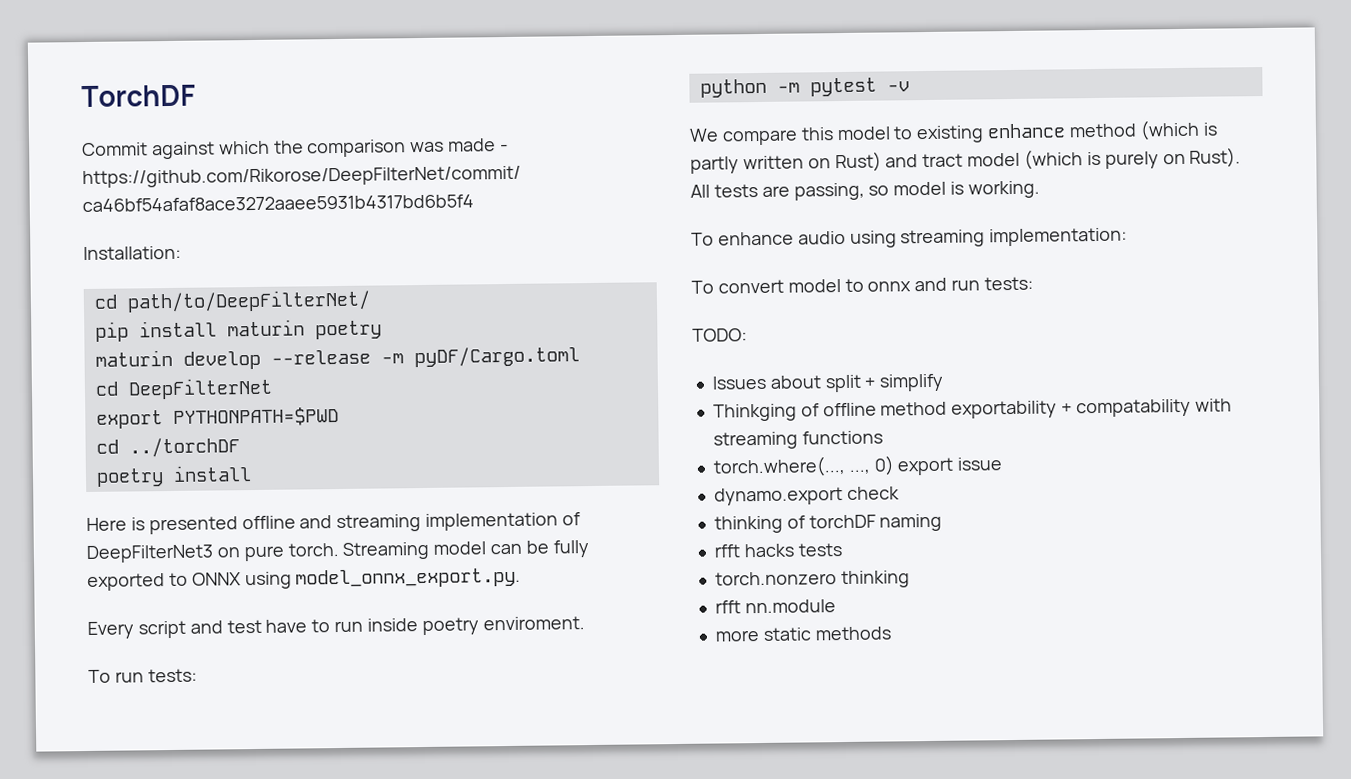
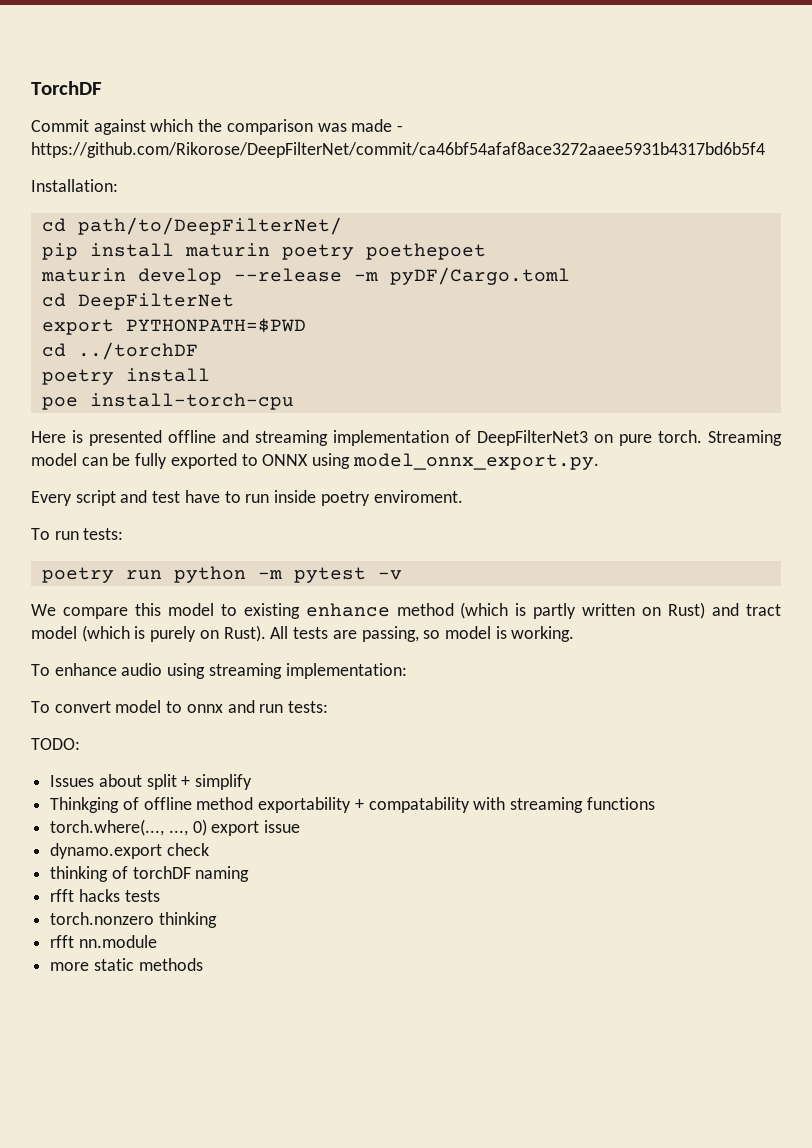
- pip install maturin poetry
+ pip install maturin poetry poethepoet
+ poe install-torch-cpu
- python -m pytest -v
+ poetry run python -m pytest -v

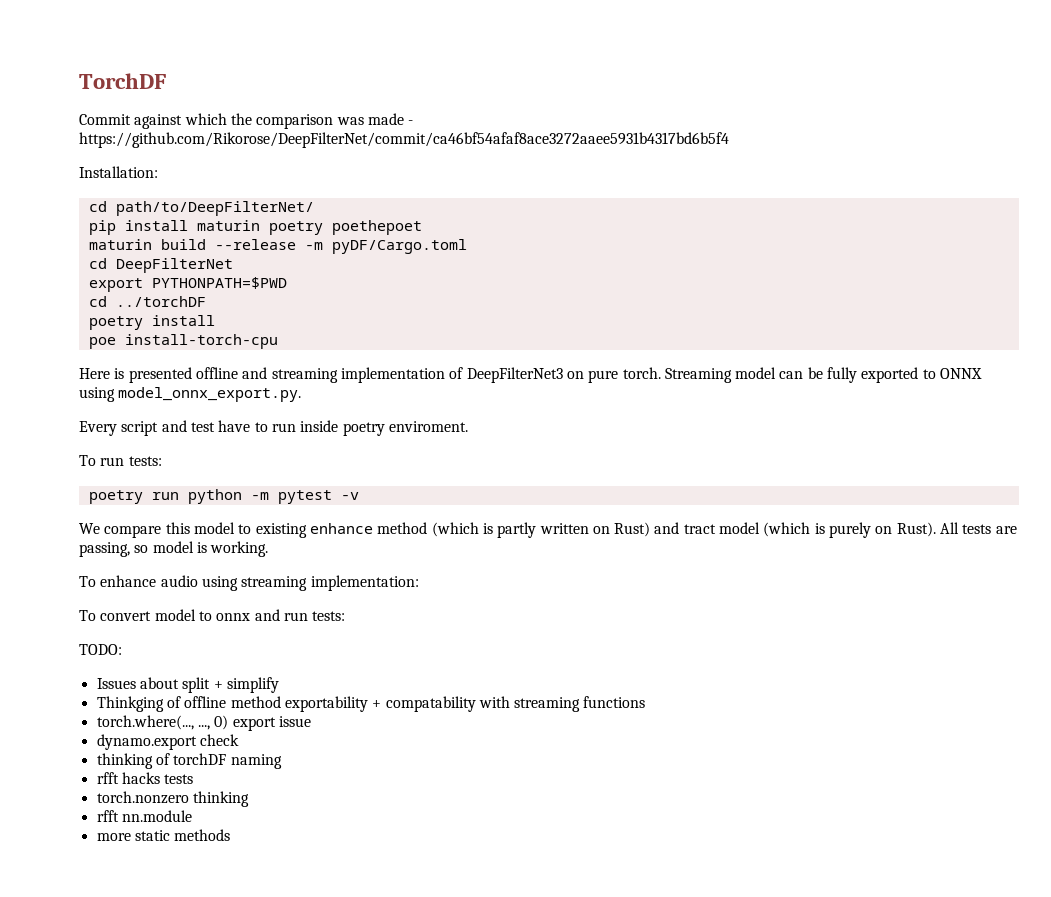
- maturin develop --release -m pyDF/Cargo.toml
+ maturin build --release -m pyDF/Cargo.toml

